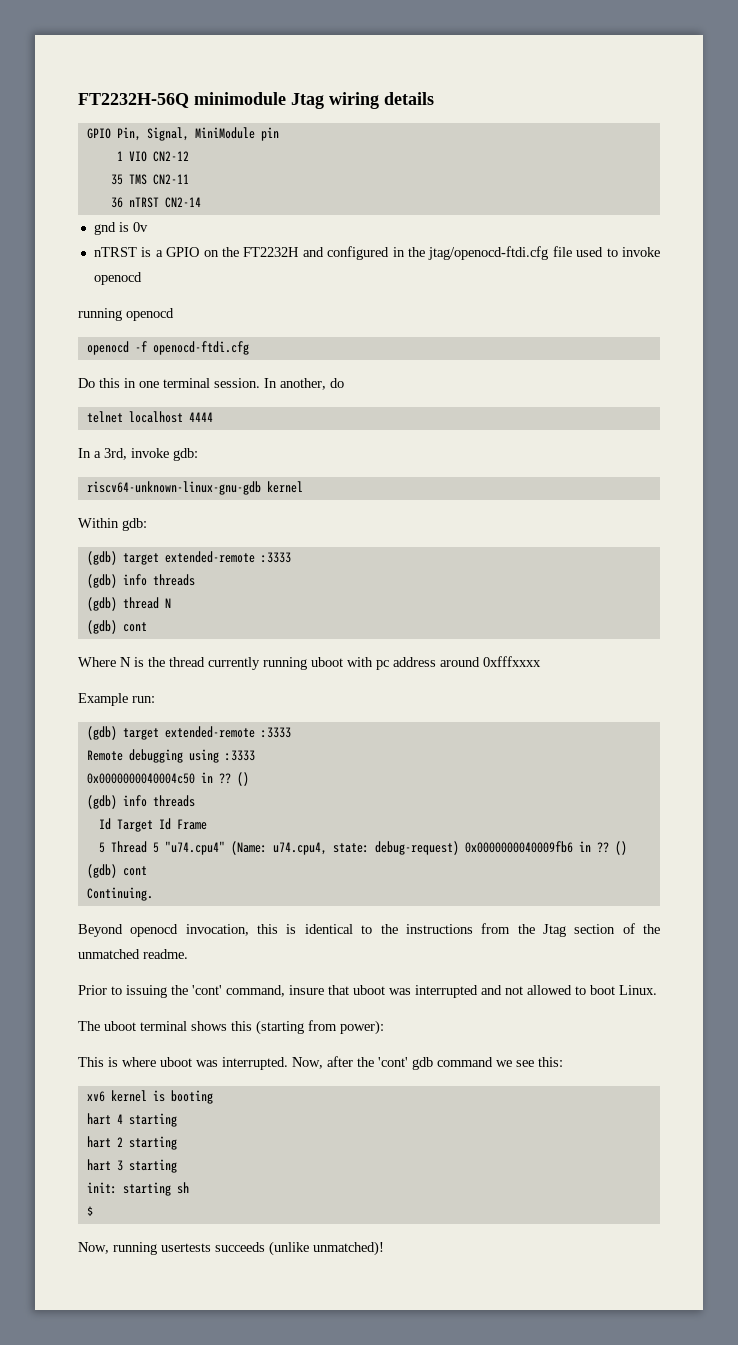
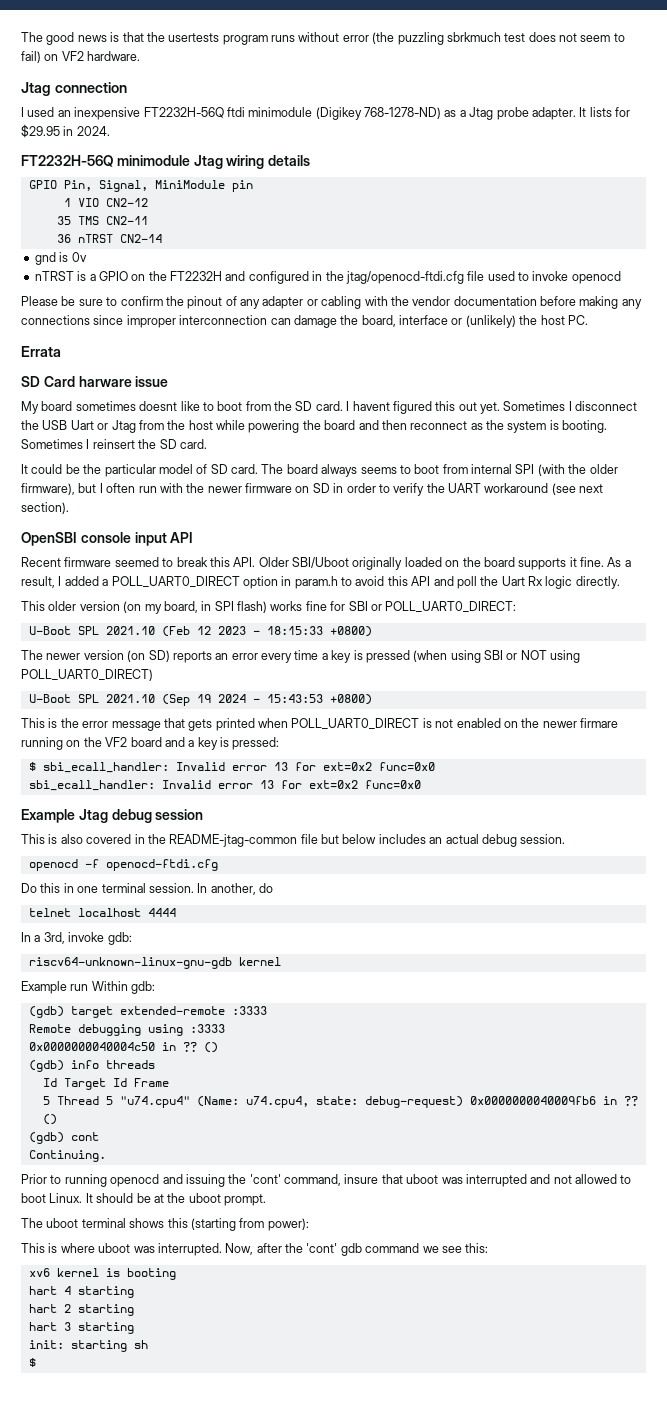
+ The good news is that the usertests program runs without error (the puzzling sbrkmuch test does not seem to fail) on VF2 hardware.
+ Jtag connection
+ I used an inexpensive FT2232H-56Q ftdi minimodule (Digikey 768-1278-ND) as a Jtag probe adapter. It lists for $29.95 in 2024.
- running openocd
+ Please be sure to confirm the pinout of any adapter or cabling with the vendor documentation before making any connections since improper interconnection can damage the board, interface or (unlikely) the host PC.
+ Errata
+ SD Card harware issue
+ My board sometimes doesnt like to boot from the SD card. I havent figured this out yet. Sometimes I disconnect the USB Uart or Jtag from the host while powering the board and then reconnect as the system is booting. Sometimes I reinsert the SD card.
+ It could be the particular model of SD card. The board always seems to boot from internal SPI (with the older firmware), but I often run with the newer firmware on SD in order to verify the UART workaround (see next section).
+ OpenSBI console input API
+ Recent firmware seemed to break this API. Older SBI/Uboot originally loaded on the board supports it fine. As a result, I added a POLL_UART0_DIRECT option in param.h to avoid this API and poll the Uart Rx logic directly.
+ This older version (on my board, in SPI flash) works fine for SBI or POLL_UART0_DIRECT:
+ U-Boot SPL 2021.10 (Feb 12 2023 - 18:15:33 +0800)
+ The newer version (on SD) reports an error every time a key is pressed (when using SBI or NOT using POLL_UART0_DIRECT)
+ U-Boot SPL 2021.10 (Sep 19 2024 - 15:43:53 +0800)
+ This is the error message that gets printed when POLL_UART0_DIRECT is not enabled on the newer firmare running on the VF2 board and a key is pressed:
+ $ sbi_ecall_handler: Invalid error 13 for ext=0x2 func=0x0
+ sbi_ecall_handler: Invalid error 13 for ext=0x2 func=0x0
+ Example Jtag debug session
+ This is also covered in the README-jtag-common file but below includes an actual debug session.
- Within gdb:
- (gdb) target extended-remote :3333
- (gdb) info threads
- (gdb) thread N
- (gdb) cont
- Where N is the thread currently running uboot with pc address around 0xfffxxxx
- Example run:
+ Example run Within gdb:
- Beyond openocd invocation, this is identical to the instructions from the Jtag section of the unmatched readme.
- Prior to issuing the 'cont' command, insure that uboot was interrupted and not allowed to boot Linux.
+ Prior to running openocd and issuing the 'cont' command, insure that uboot was interrupted and not allowed to boot Linux. It should be at the uboot prompt.
- Now, running usertests succeeds (unlike unmatched)!

